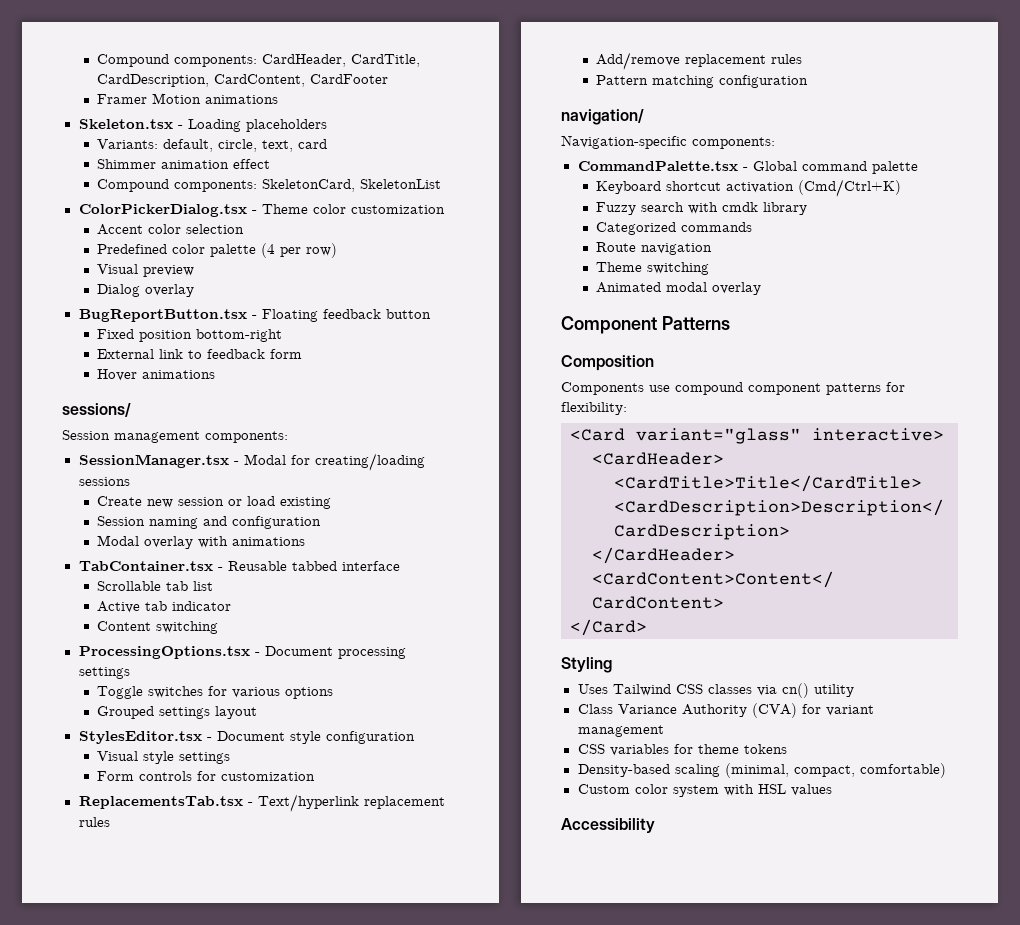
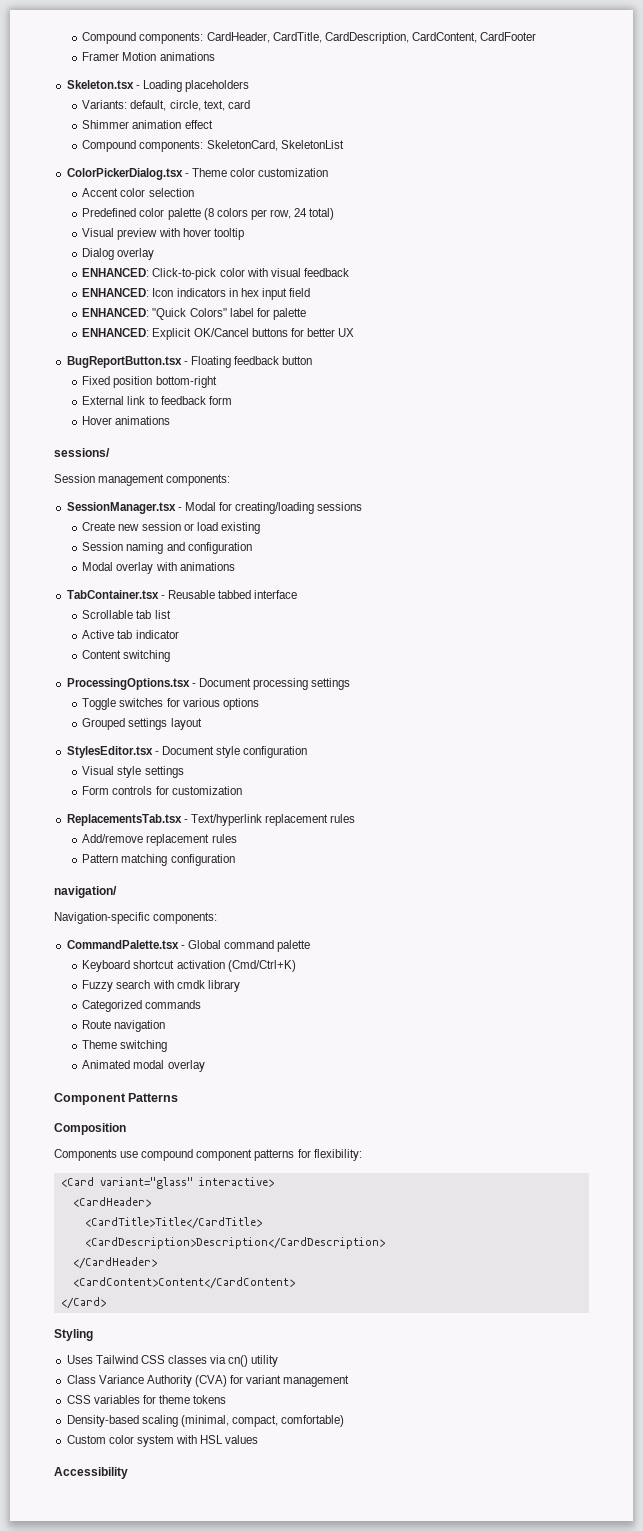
- Predefined color palette (4 per row)
+ Predefined color palette (8 colors per row, 24 total)
- Visual preview
+ Visual preview with hover tooltip
+ ENHANCED: Click-to-pick color with visual feedback
+ ENHANCED: Icon indicators in hex input field
+ ENHANCED: "Quick Colors" label for palette
+ ENHANCED: Explicit OK/Cancel buttons for better UX

